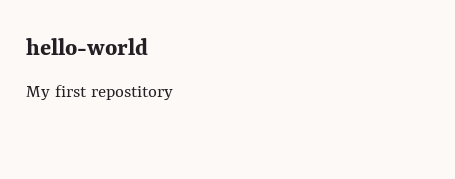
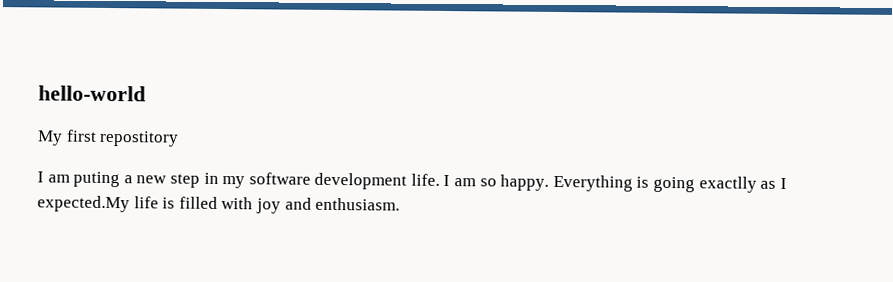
+ I am puting a new step in my software development life. I am so happy. Everything is going exactlly as I expected.My life is filled with joy and enthusiasm.

